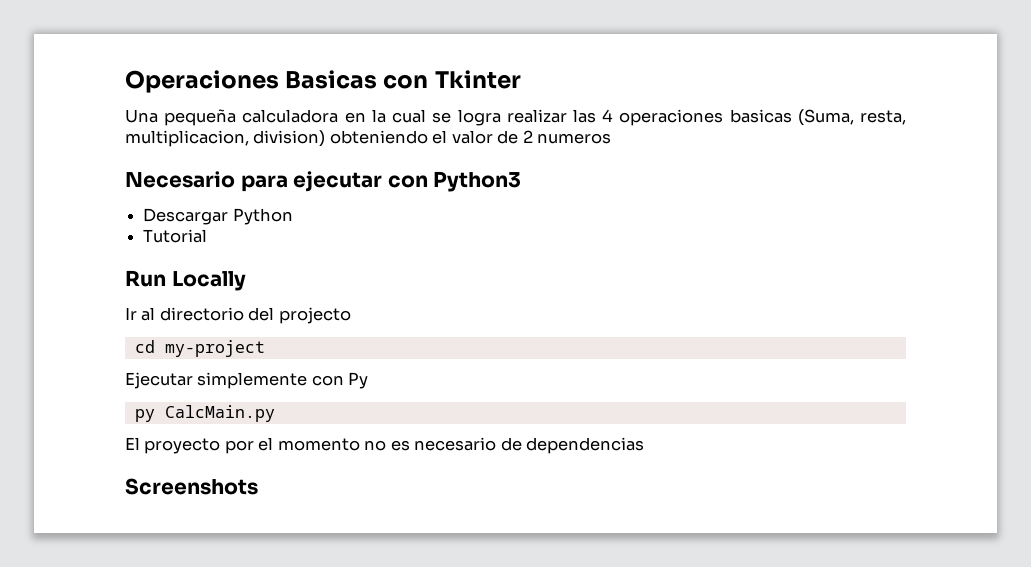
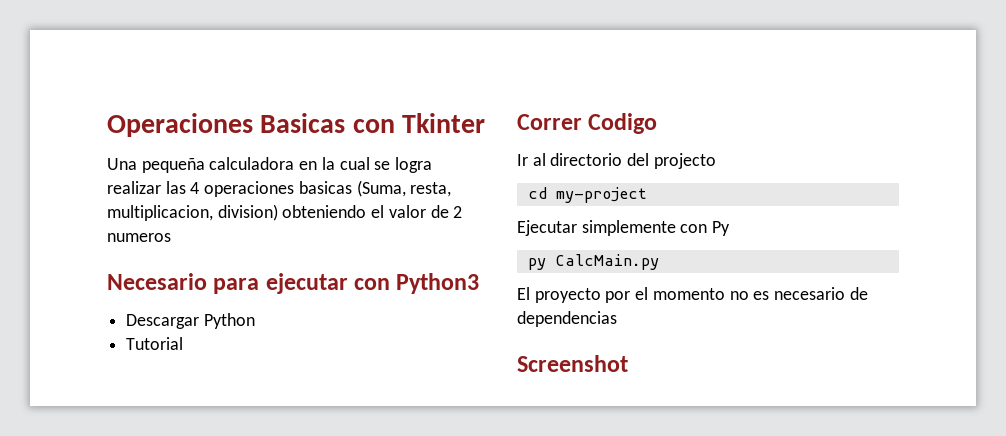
- Run Locally
+ Correr Codigo
- Screenshots
+ Screenshot

